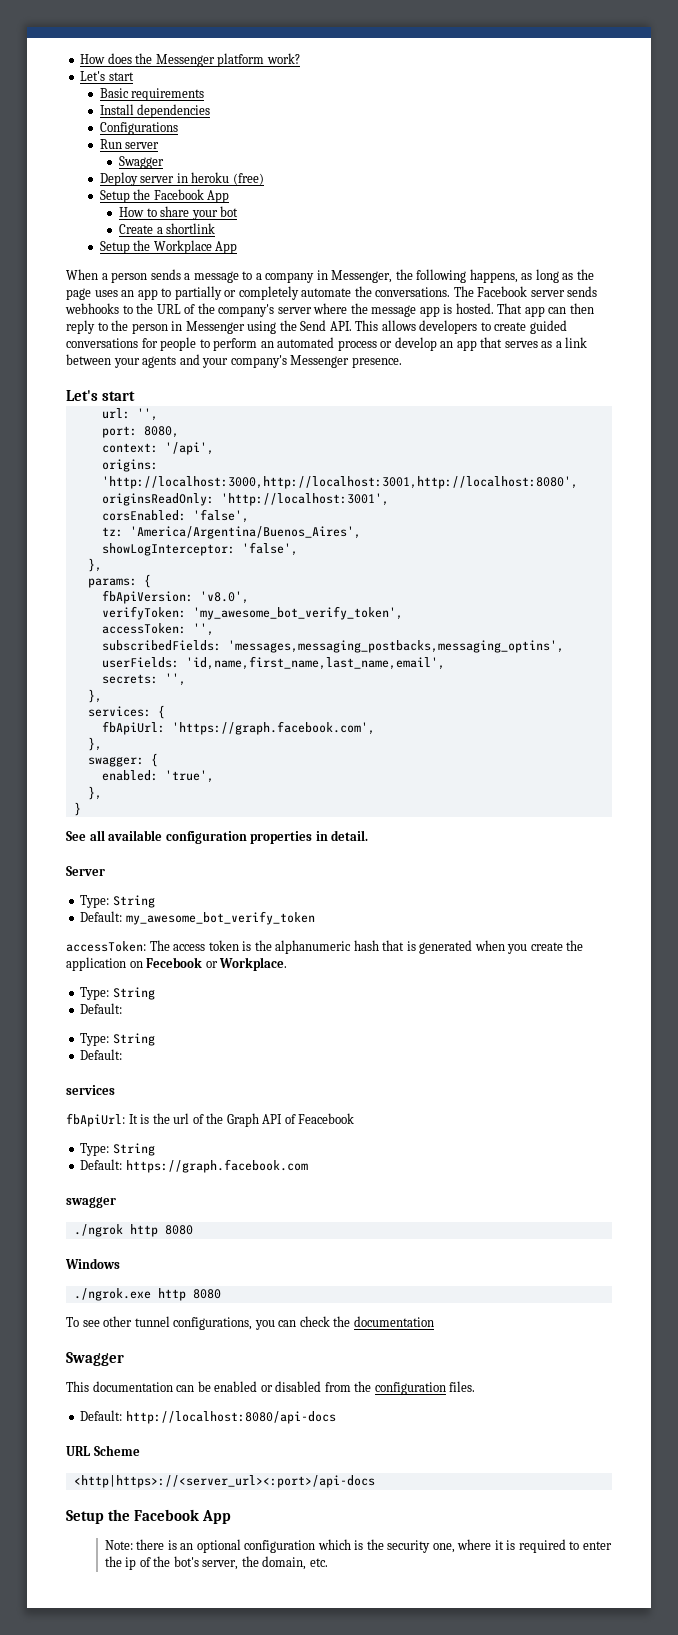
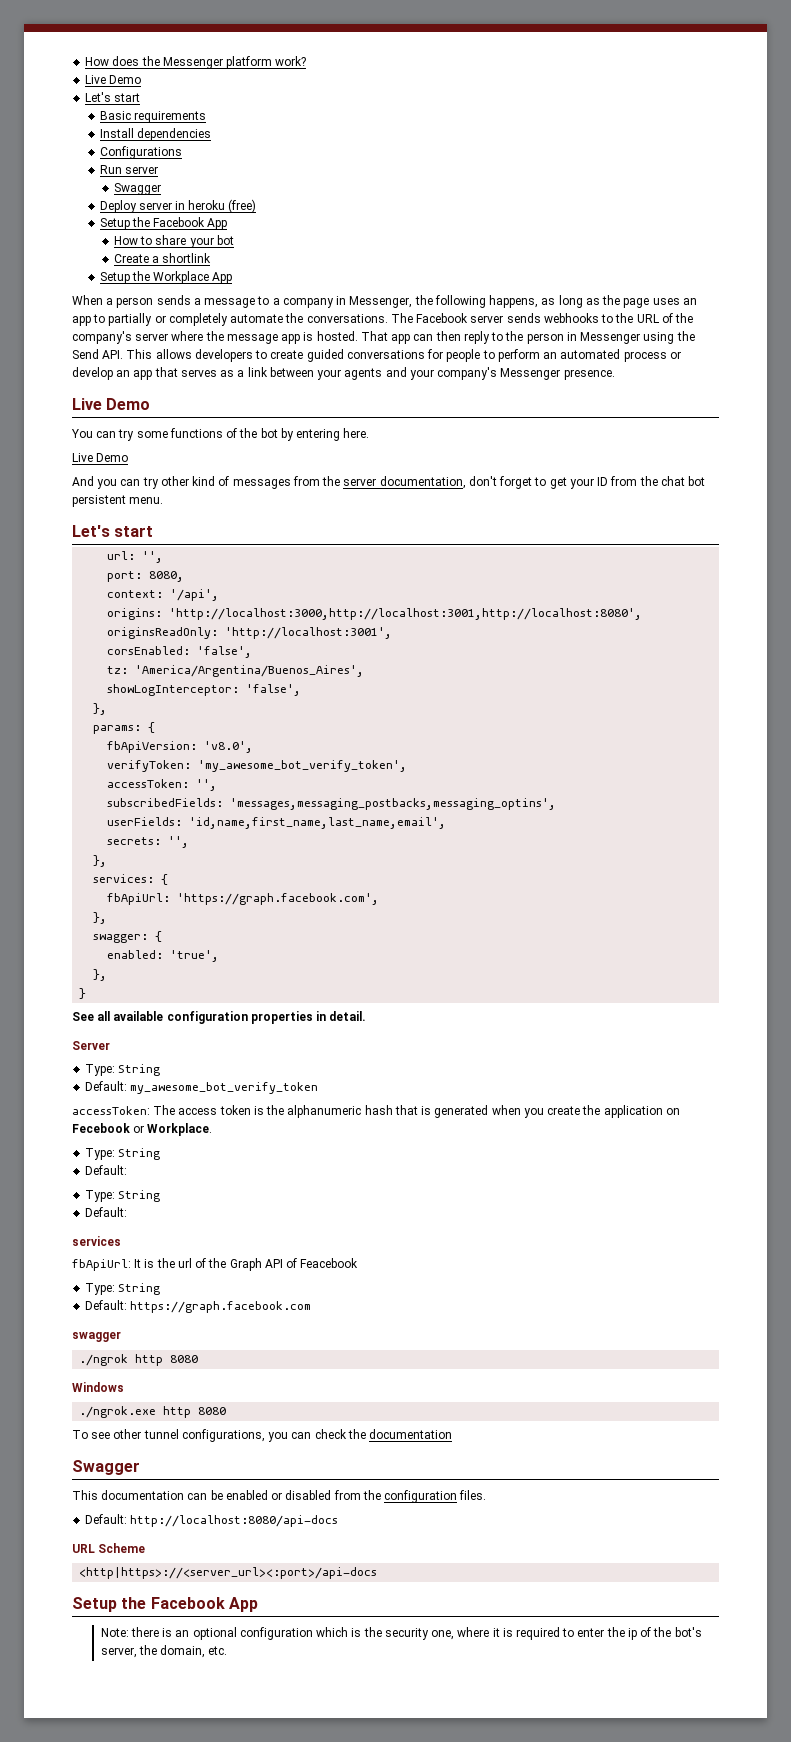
  How does the Messenger platform work?
+ Live Demo
  That app can then reply to the person in Messenger using the Send API. This allows developers to create guided conversations for people to perform an automated process or develop an app that serves as a link between your agents and your company's Messenger presence.
+ Live Demo
+ You can try some functions of the bot by entering here.
+ Live Demo
+ And you can try other kind of messages from the server documentation, don't forget to get your ID from the chat bot persistent menu.

